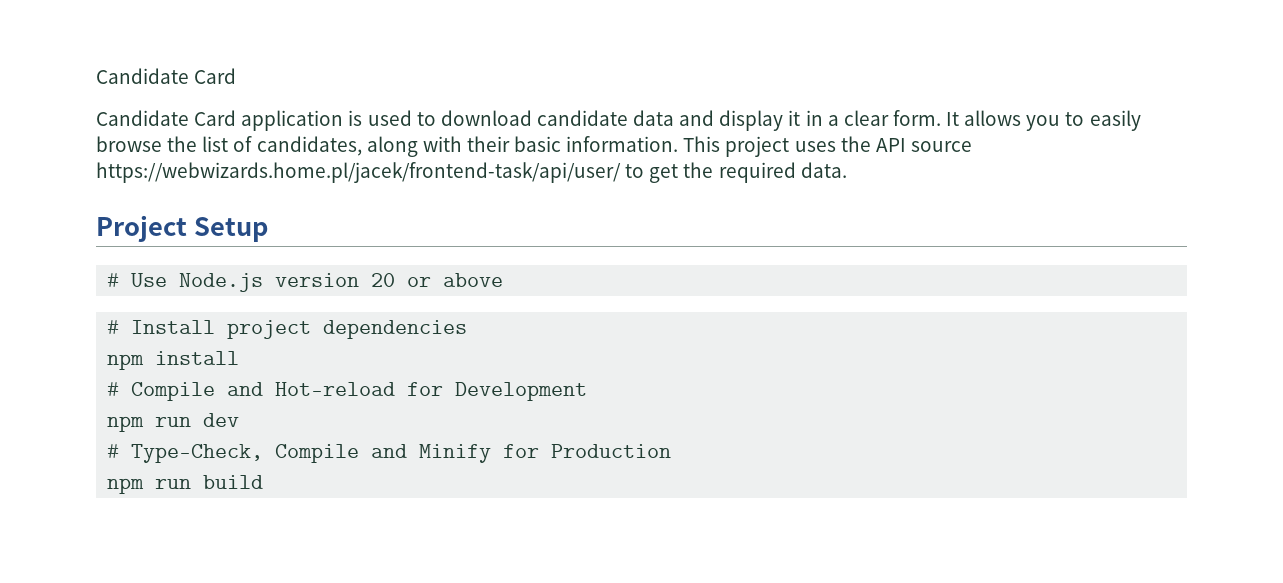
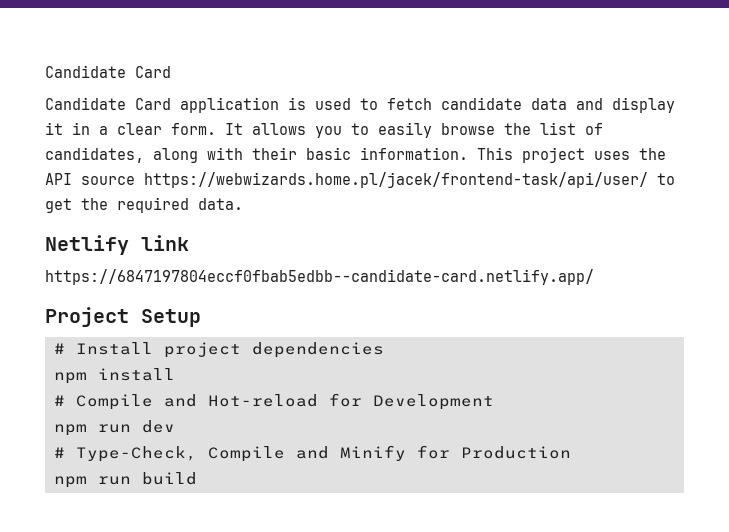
- Candidate Card application is used to download candidate data and display it in a clear form.
+ Candidate Card application is used to fetch candidate data and display it in a clear form.
+ Netlify link
+ https://6847197804eccf0fbab5edbb--candidate-card.netlify.app/
- # Use Node.js version 20 or above

